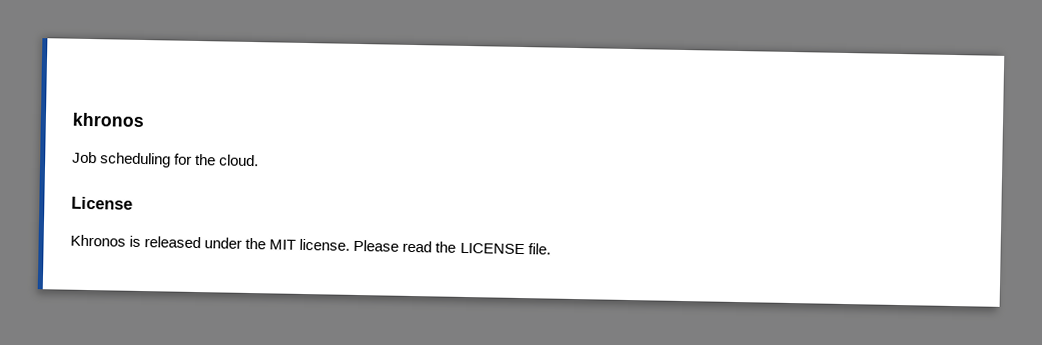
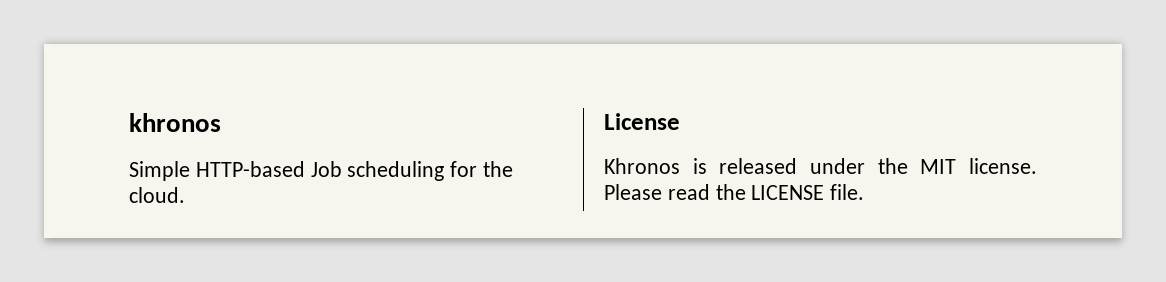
- Job scheduling for the cloud.
+ Simple HTTP-based Job scheduling for the cloud.

